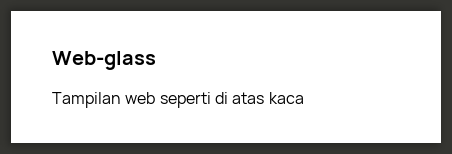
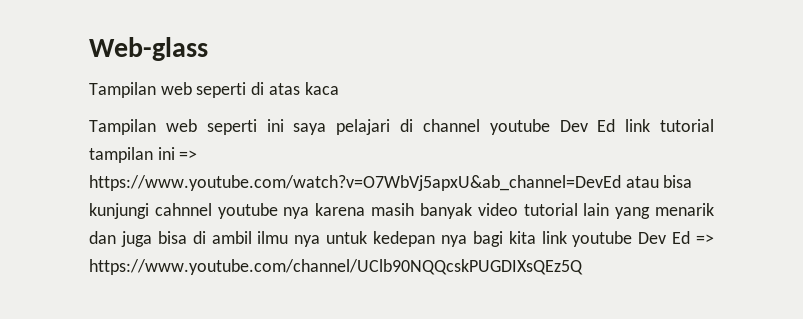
+ Tampilan web seperti ini saya pelajari di channel youtube Dev Ed link tutorial tampilan ini => https://www.youtube.com/watch?v=O7WbVj5apxU&ab_channel=DevEd atau bisa kunjungi cahnnel youtube nya karena masih banyak video tutorial lain yang menarik dan juga bisa di ambil ilmu nya untuk kedepan nya bagi kita link youtube Dev Ed => https://www.youtube.com/channel/UClb90NQQcskPUGDIXsQEz5Q

